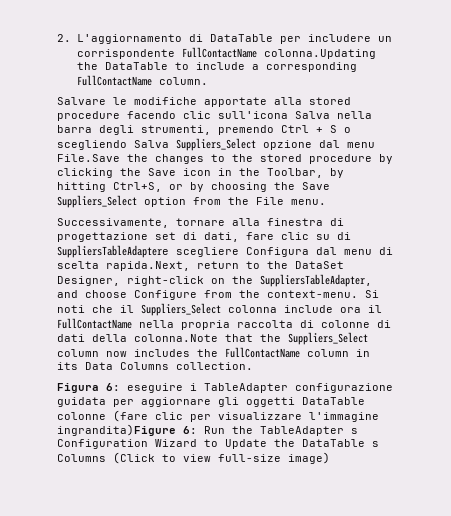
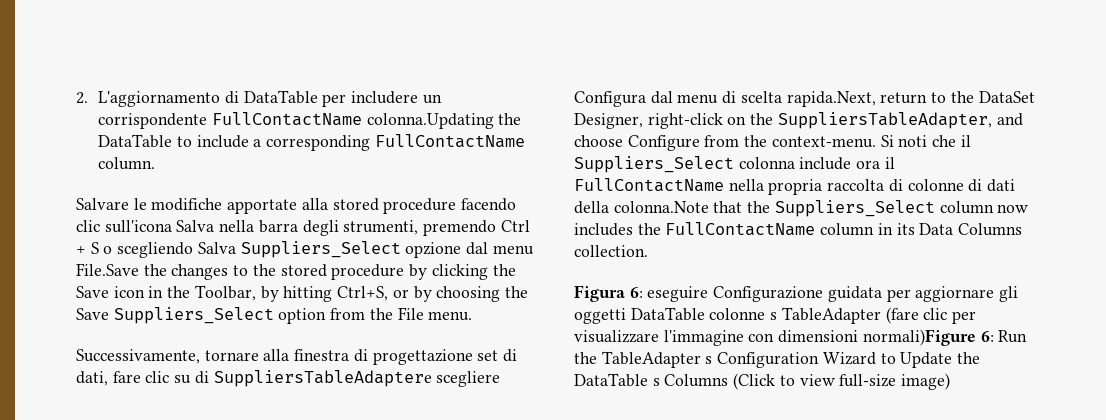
- Figura 6: eseguire i TableAdapter configurazione guidata per aggiornare gli oggetti DataTable colonne (fare clic per visualizzare l'immagine ingrandita)Figure 6: Run the TableAdapter s Configuration Wizard to Update the DataTable s Columns (Click to view full-size image)
+ Figura 6: eseguire Configurazione guidata per aggiornare gli oggetti DataTable colonne s TableAdapter (fare clic per visualizzare l'immagine con dimensioni normali)Figure 6: Run the TableAdapter s Configuration Wizard to Update the DataTable s Columns (Click to view full-size image)

